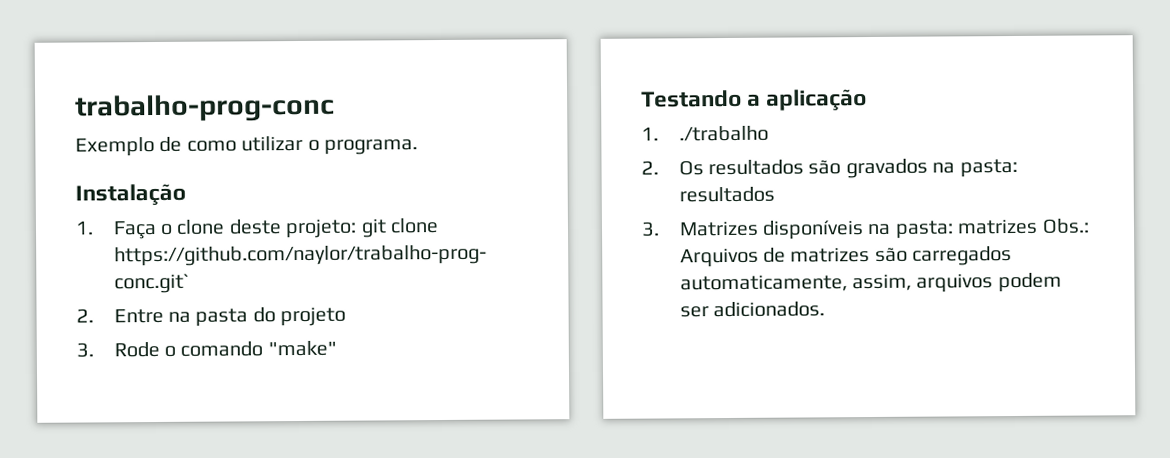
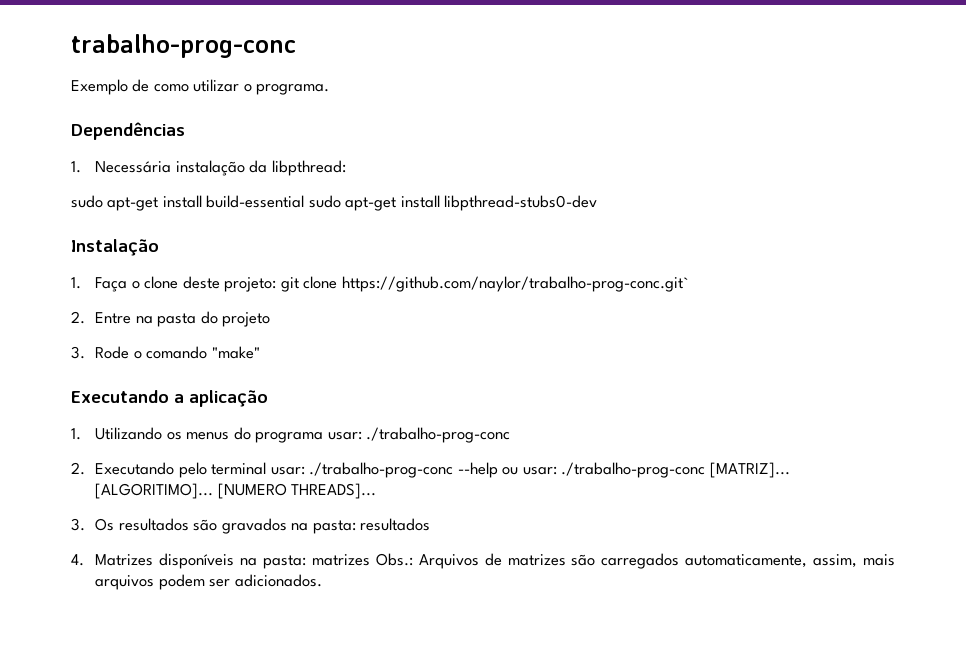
+ Dependências
+ 1. Necessária instalação da libpthread:
+ sudo apt-get install build-essential sudo apt-get install libpthread-stubs0-dev
- Testando a aplicação
+ Executando a aplicação
- 1. ./trabalho
- 2. Os resultados são gravados na pasta: resultados
+ 1. Utilizando os menus do programa usar: ./trabalho-prog-conc
+ 2. Executando pelo terminal usar: ./trabalho-prog-conc --help ou usar: ./trabalho-prog-conc [MATRIZ]... [ALGORITIMO]... [NUMERO THREADS]...
+ 3. Os resultados são gravados na pasta: resultados
- 3. Matrizes disponíveis na pasta: matrizes Obs.: Arquivos de matrizes são carregados automaticamente, assim, arquivos podem ser adicionados.
+ 4. Matrizes disponíveis na pasta: matrizes Obs.: Arquivos de matrizes são carregados automaticamente, assim, mais arquivos podem ser adicionados.

